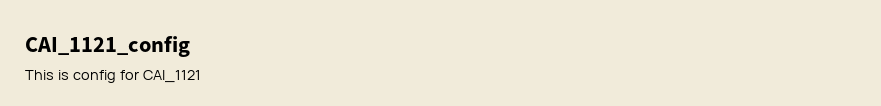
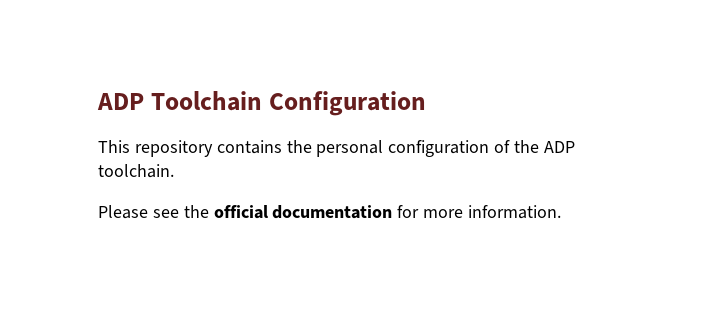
- CAI_1121_config
- This is config for CAI_1121
+ ADP Toolchain Configuration
+ This repository contains the personal configuration of the ADP toolchain.
+ Please see the official documentation for more information.

